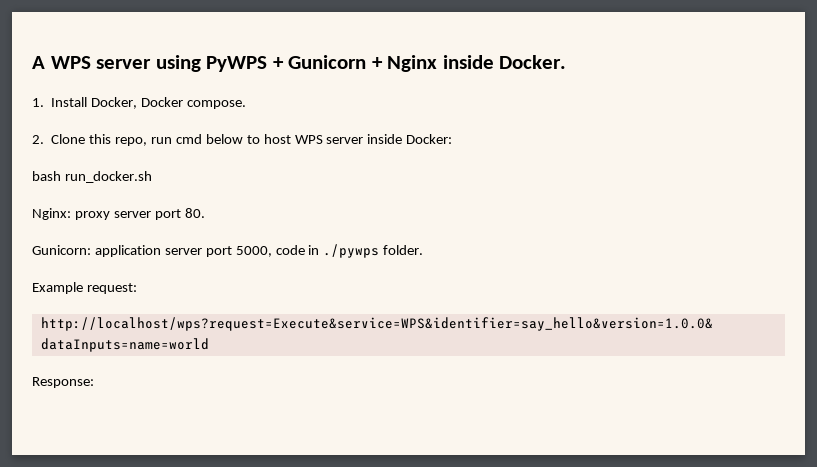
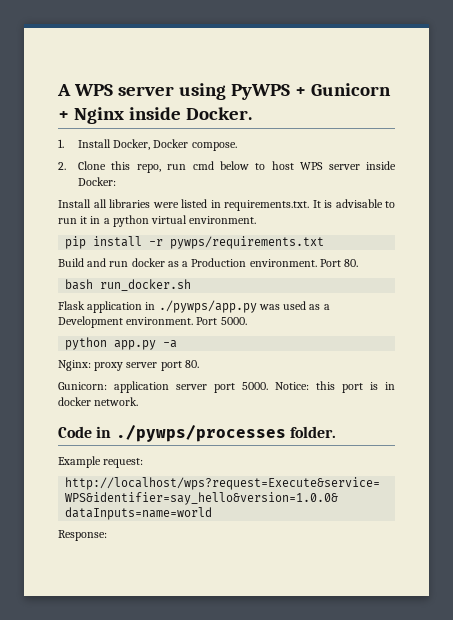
+ Install all libraries were listed in requirements.txt. It is advisable to run it in a python virtual environment.
+ pip install -r pywps/requirements.txt
+ Build and run docker as a Production environment. Port 80.
  bash run_docker.sh
+ Flask application in ./pywps/app.py was used as a Development environment. Port 5000.
+ python app.py -a
- Gunicorn: application server port 5000, code in ./pywps folder.
+ Gunicorn: application server port 5000. Notice: this port is in docker network.
+ Code in ./pywps/processes folder.

